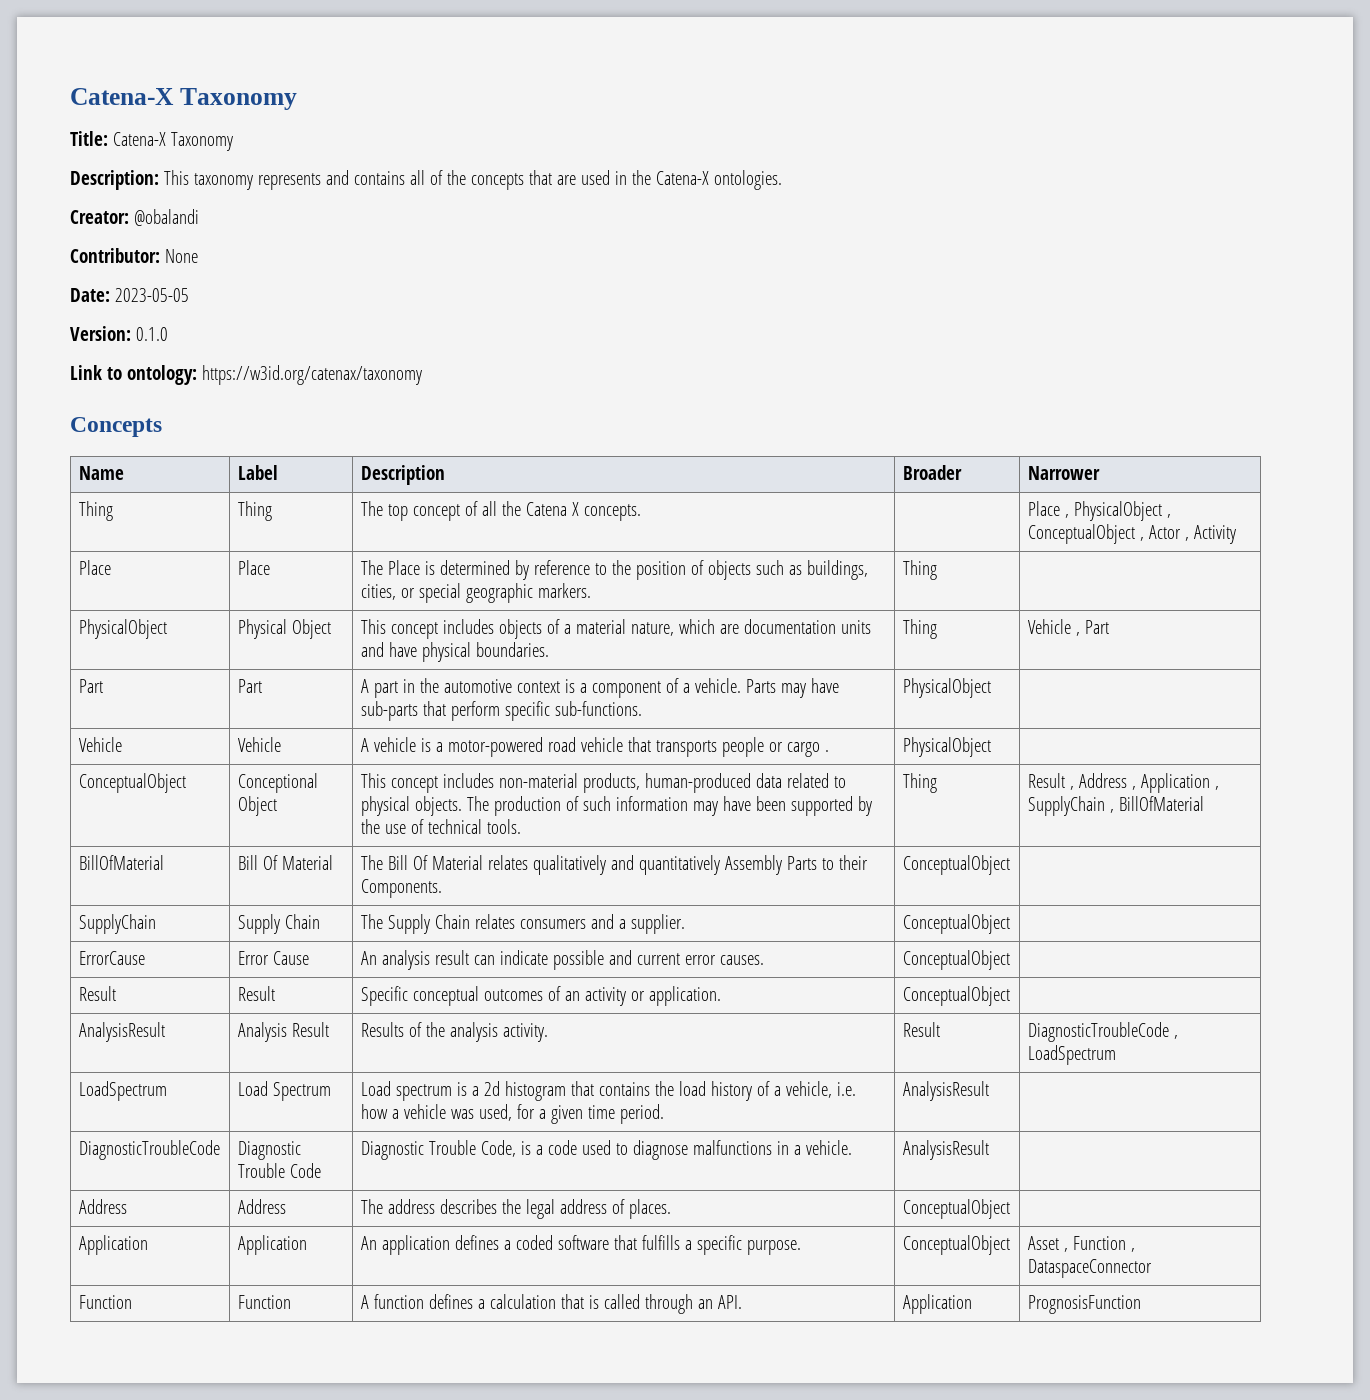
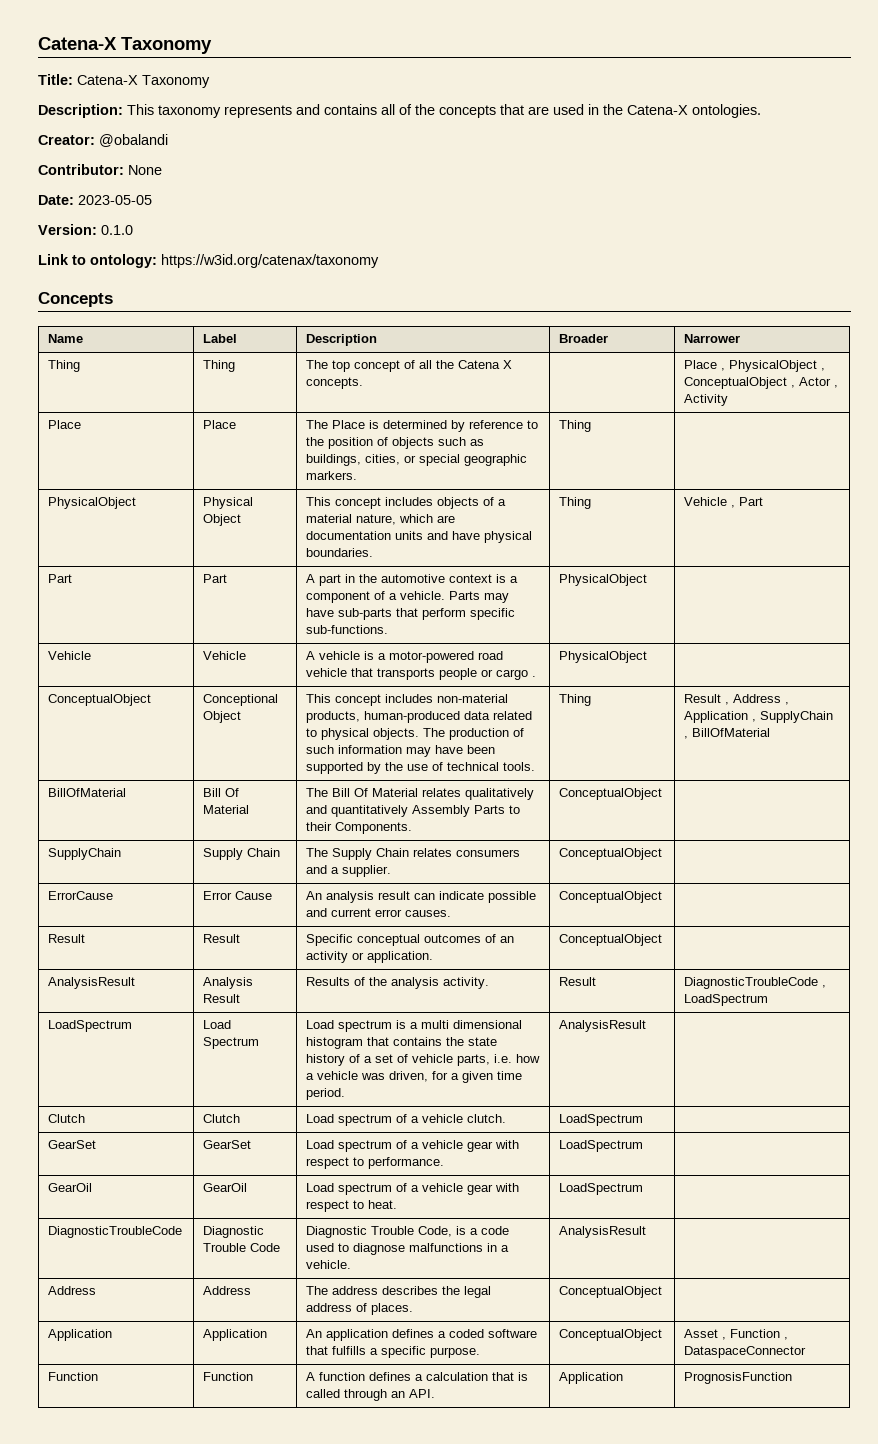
- LoadSpectrum | Load Spectrum | Load spectrum is a 2d histogram that contains the load history of a vehicle, i.e. how a vehicle was used, for a given time period. | AnalysisResult |
+ LoadSpectrum | Load Spectrum | Load spectrum is a multi dimensional histogram that contains the state history of a set of vehicle parts, i.e. how a vehicle was driven, for a given time period. | AnalysisResult |
+ Clutch | Clutch | Load spectrum of a vehicle clutch. | LoadSpectrum |
+ GearSet | GearSet | Load spectrum of a vehicle gear with respect to performance. | LoadSpectrum |
+ GearOil | GearOil | Load spectrum of a vehicle gear with respect to heat. | LoadSpectrum |

